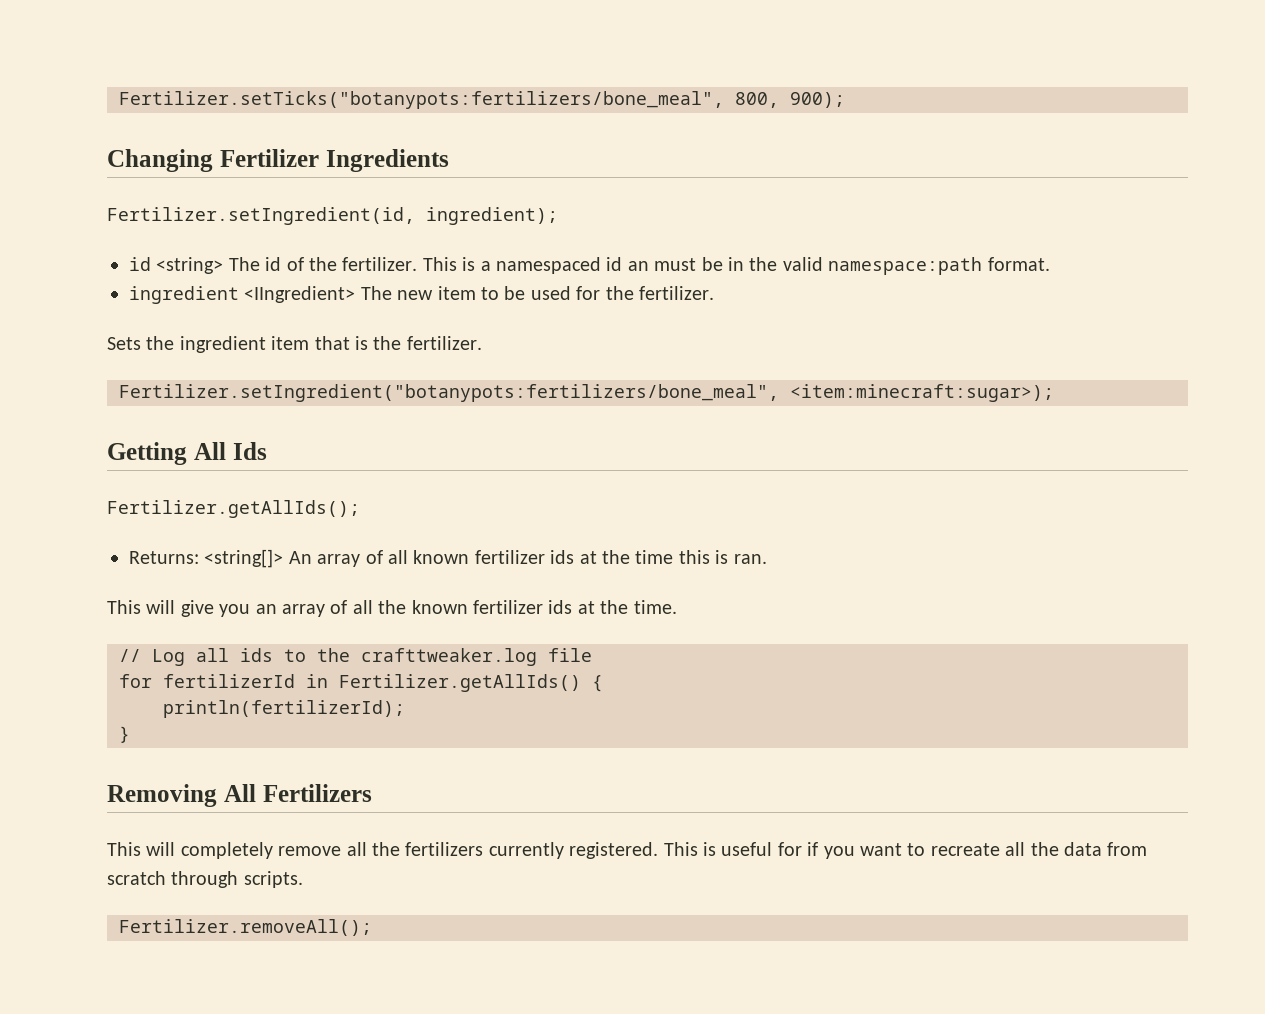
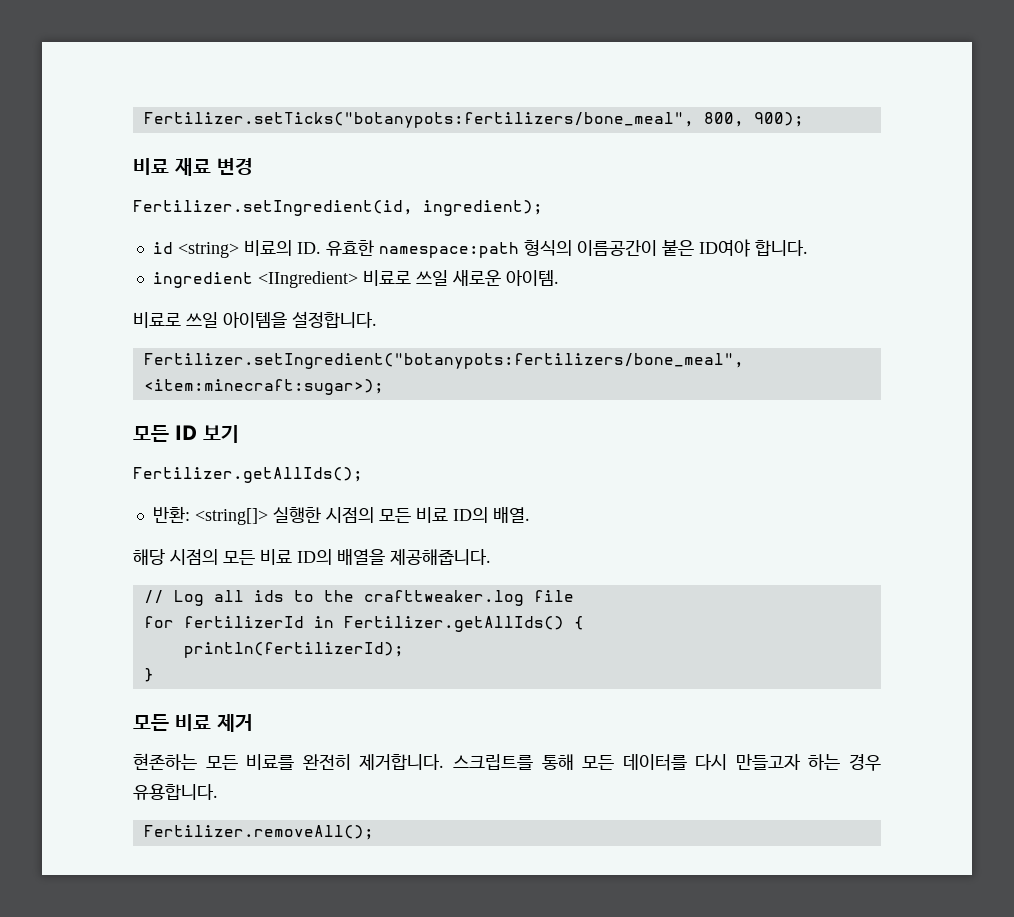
- Changing Fertilizer Ingredients
+ 비료 재료 변경
- id <string> The id of the fertilizer. This is a namespaced id an must be in the valid namespace:path format.
- ingredient <IIngredient> The new item to be used for the fertilizer.
- Sets the ingredient item that is the fertilizer.
+ id <string> 비료의 ID. 유효한 namespace:path 형식의 이름공간이 붙은 ID여야 합니다.
+ ingredient <IIngredient> 비료로 쓰일 새로운 아이템.
+ 비료로 쓰일 아이템을 설정합니다.
  Fertilizer.setIngredient("botanypots:fertilizers/bone_meal", <item:minecraft:sugar>);
- Getting All Ids
+ 모든 ID 보기
  Fertilizer.getAllIds();
- Returns: <string[]> An array of all known fertilizer ids at the time this is ran.
- This will give you an array of all the known fertilizer ids at the time.
+ 반환: <string[]> 실행한 시점의 모든 비료 ID의 배열.
+ 해당 시점의 모든 비료 ID의 배열을 제공해줍니다.
- Removing All Fertilizers
- This will completely remove all the fertilizers currently registered. This is useful for if you want to recreate all the data from scratch through scripts.
+ 모든 비료 제거
+ 현존하는 모든 비료를 완전히 제거합니다. 스크립트를 통해 모든 데이터를 다시 만들고자 하는 경우 유용합니다.

